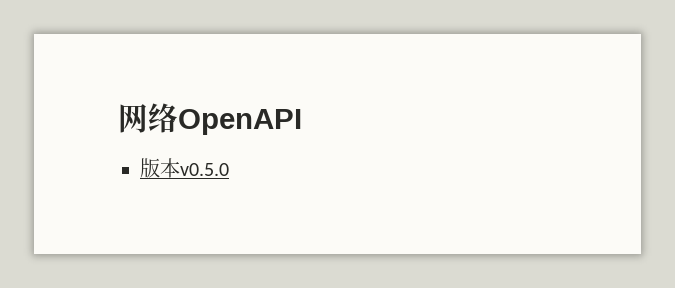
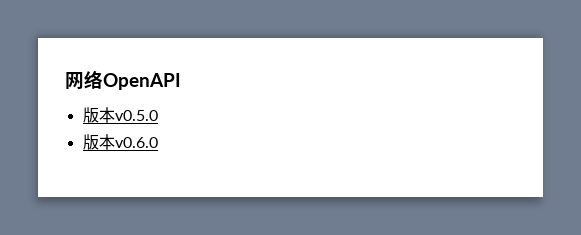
+ 版本v0.6.0

